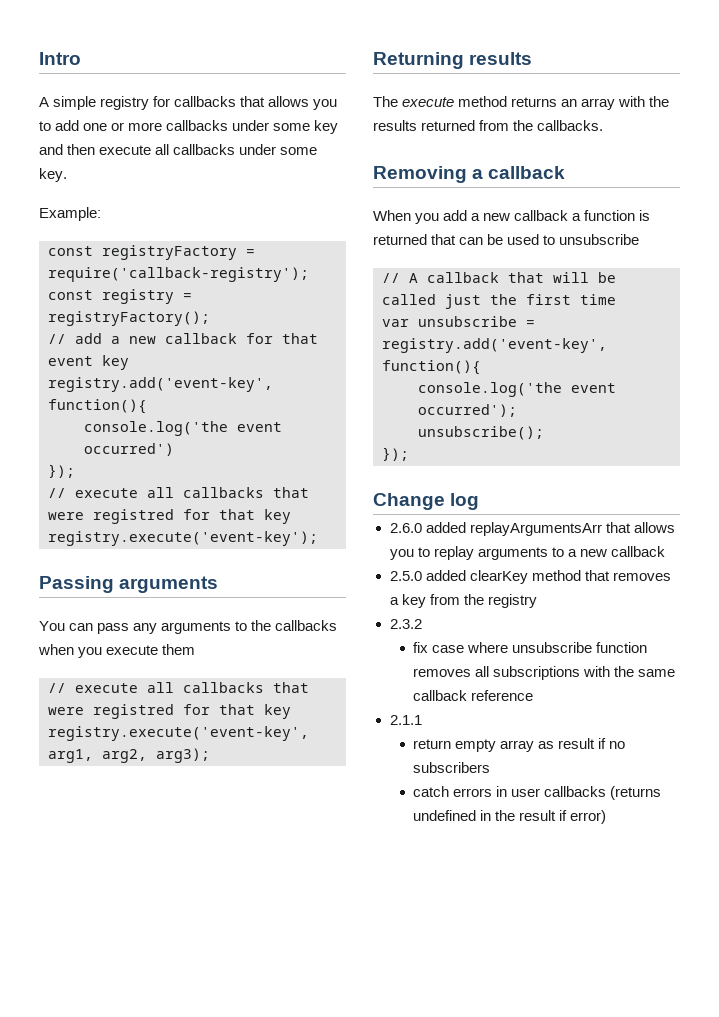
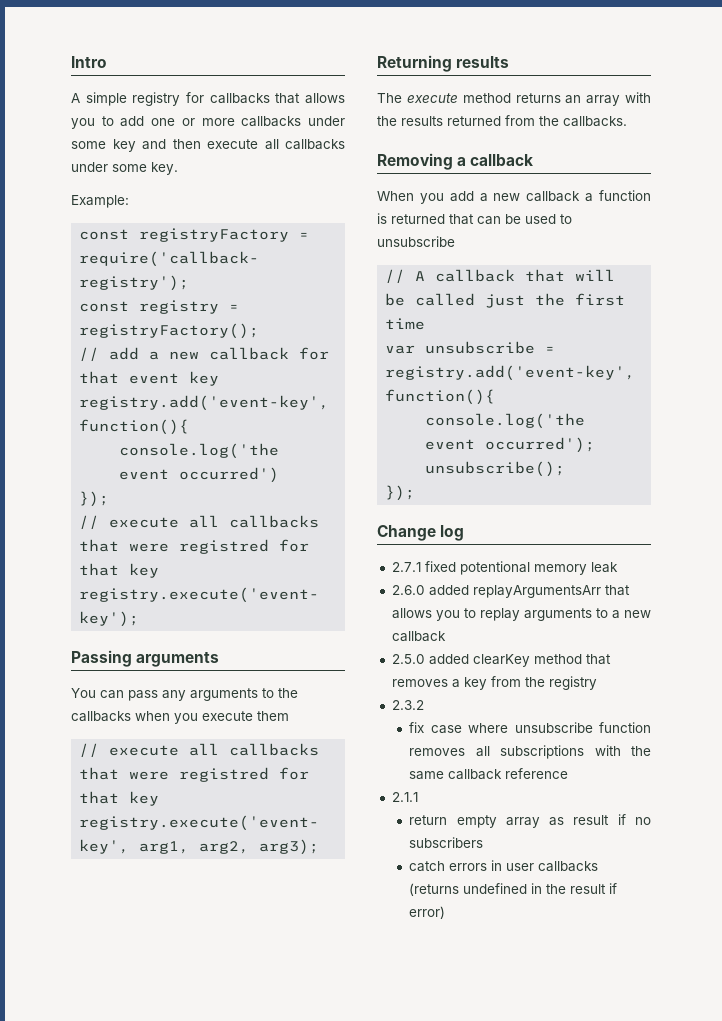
+ 2.7.1 fixed potentional memory leak

